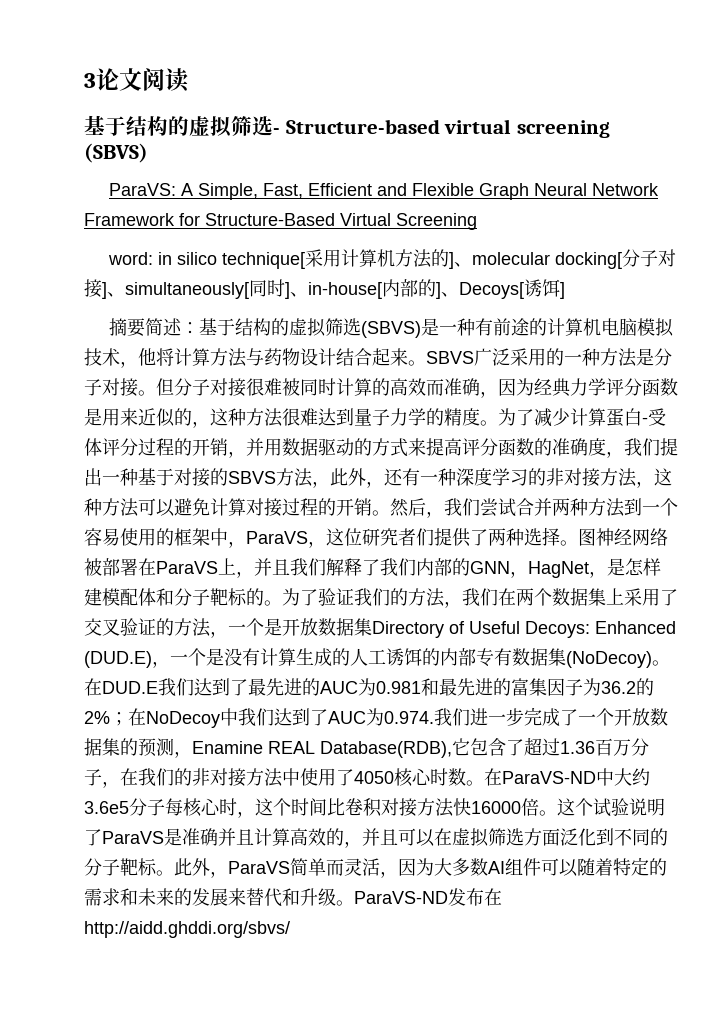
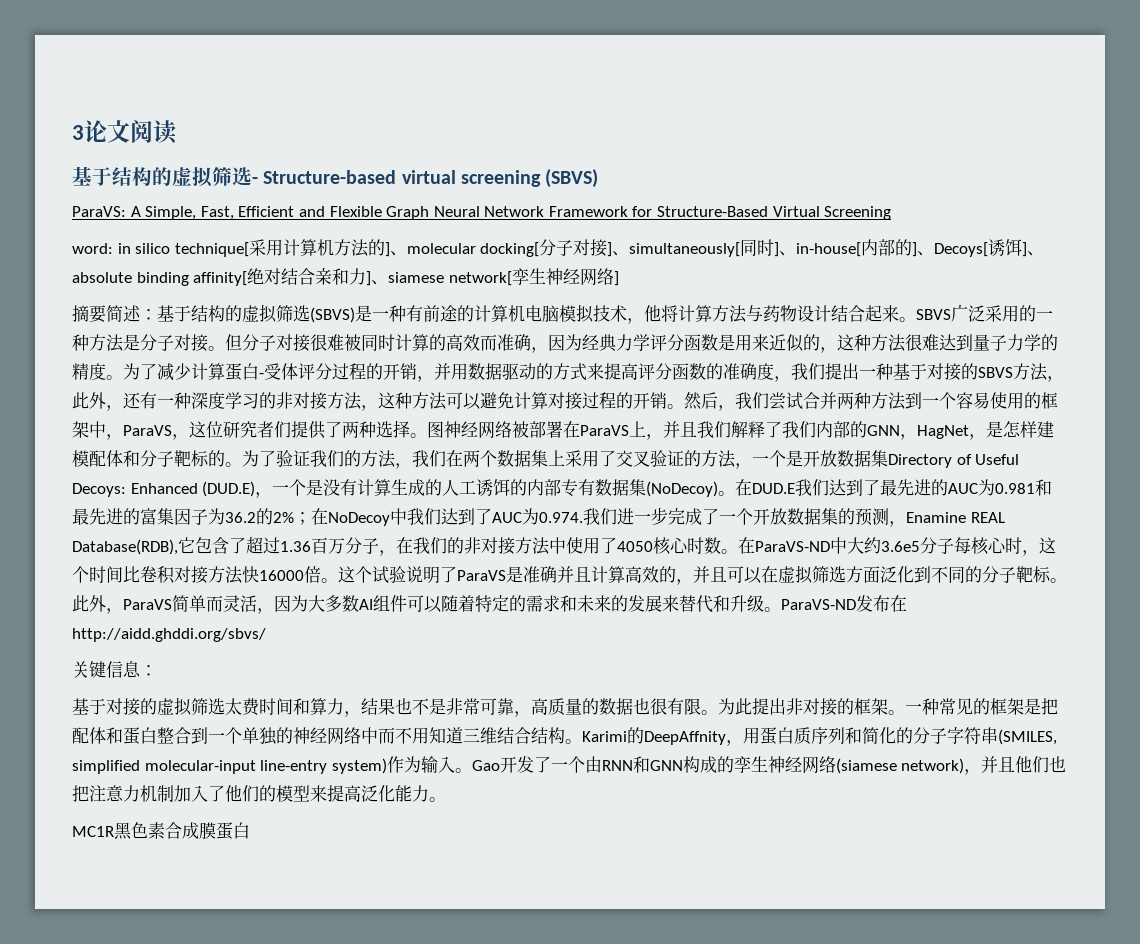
- word: in silico technique[采用计算机方法的]、molecular docking[分子对接]、simultaneously[同时]、in-house[内部的]、Decoys[诱饵]
+ word: in silico technique[采用计算机方法的]、molecular docking[分子对接]、simultaneously[同时]、in-house[内部的]、Decoys[诱饵]、absolute binding affinity[绝对结合亲和力]、siamese network[孪生神经网络]
+ 关键信息：
+ 基于对接的虚拟筛选太费时间和算力，结果也不是非常可靠，高质量的数据也很有限。为此提出非对接的框架。一种常见的框架是把配体和蛋白整合到一个单独的神经网络中而不用知道三维结合结构。Karimi的DeepAffnity，用蛋白质序列和简化的分子字符串(SMILES, simplified molecular-input line-entry system)作为输入。Gao开发了一个由RNN和GNN构成的孪生神经网络(siamese network)，并且他们也把注意力机制加入了他们的模型来提高泛化能力。
+ MC1R黑色素合成膜蛋白

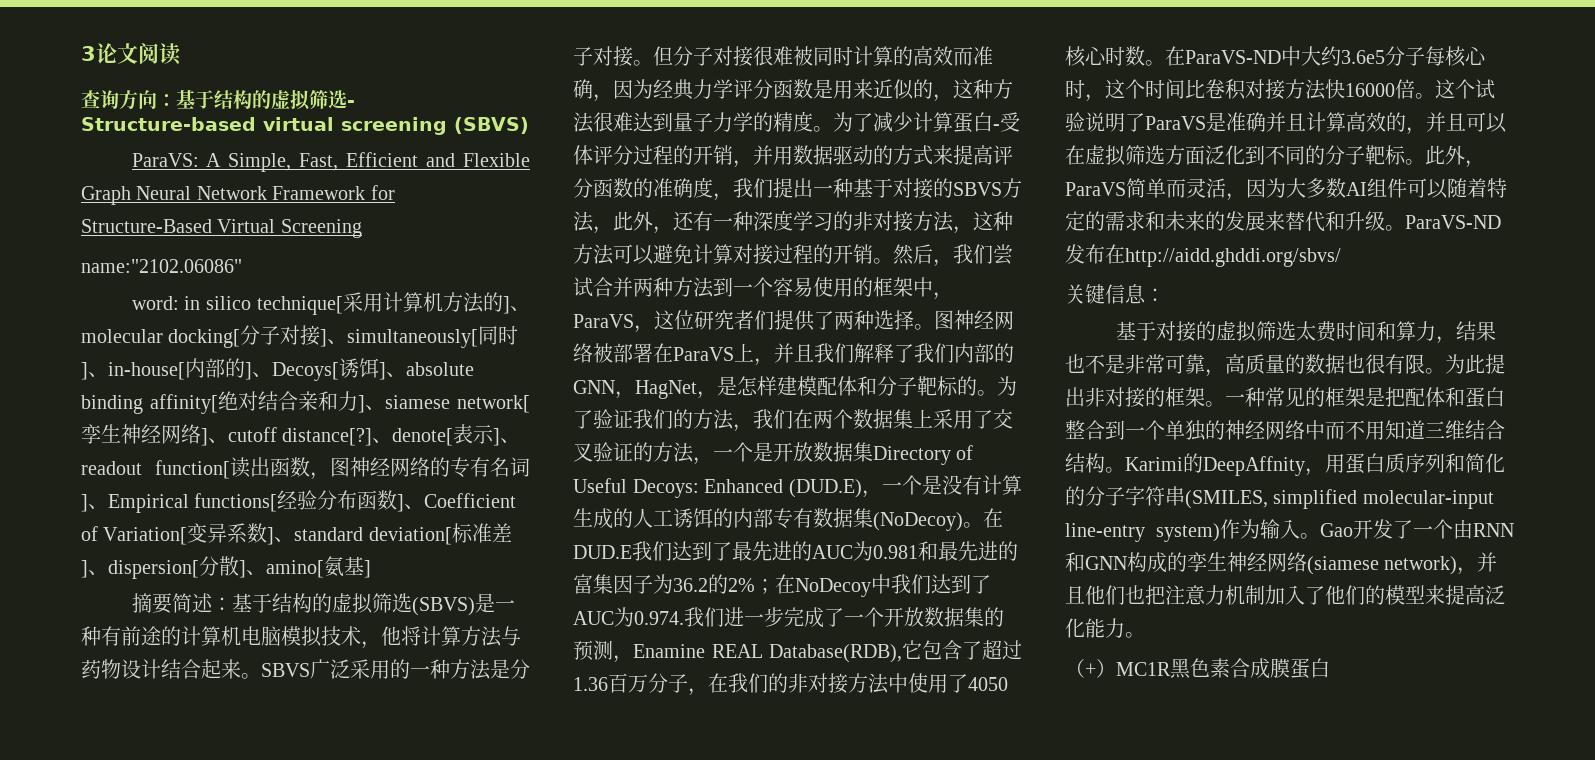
- 基于结构的虚拟筛选- Structure-based virtual screening (SBVS)
+ 查询方向：基于结构的虚拟筛选- Structure-based virtual screening (SBVS)
+ name:"2102.06086"
- word: in silico technique[采用计算机方法的]、molecular docking[分子对接]、simultaneously[同时]、in-house[内部的]、Decoys[诱饵]、absolute binding affinity[绝对结合亲和力]、siamese network[孪生神经网络]
+ word: in silico technique[采用计算机方法的]、molecular docking[分子对接]、simultaneously[同时]、in-house[内部的]、Decoys[诱饵]、absolute binding affinity[绝对结合亲和力]、siamese network[孪生神经网络]、cutoff distance[?]、denote[表示]、readout function[读出函数，图神经网络的专有名词]、Empirical functions[经验分布函数]、Coefficient of Variation[变异系数]、standard deviation[标准差]、dispersion[分散]、amino[氨基]
- MC1R黑色素合成膜蛋白
+ （+）MC1R黑色素合成膜蛋白

